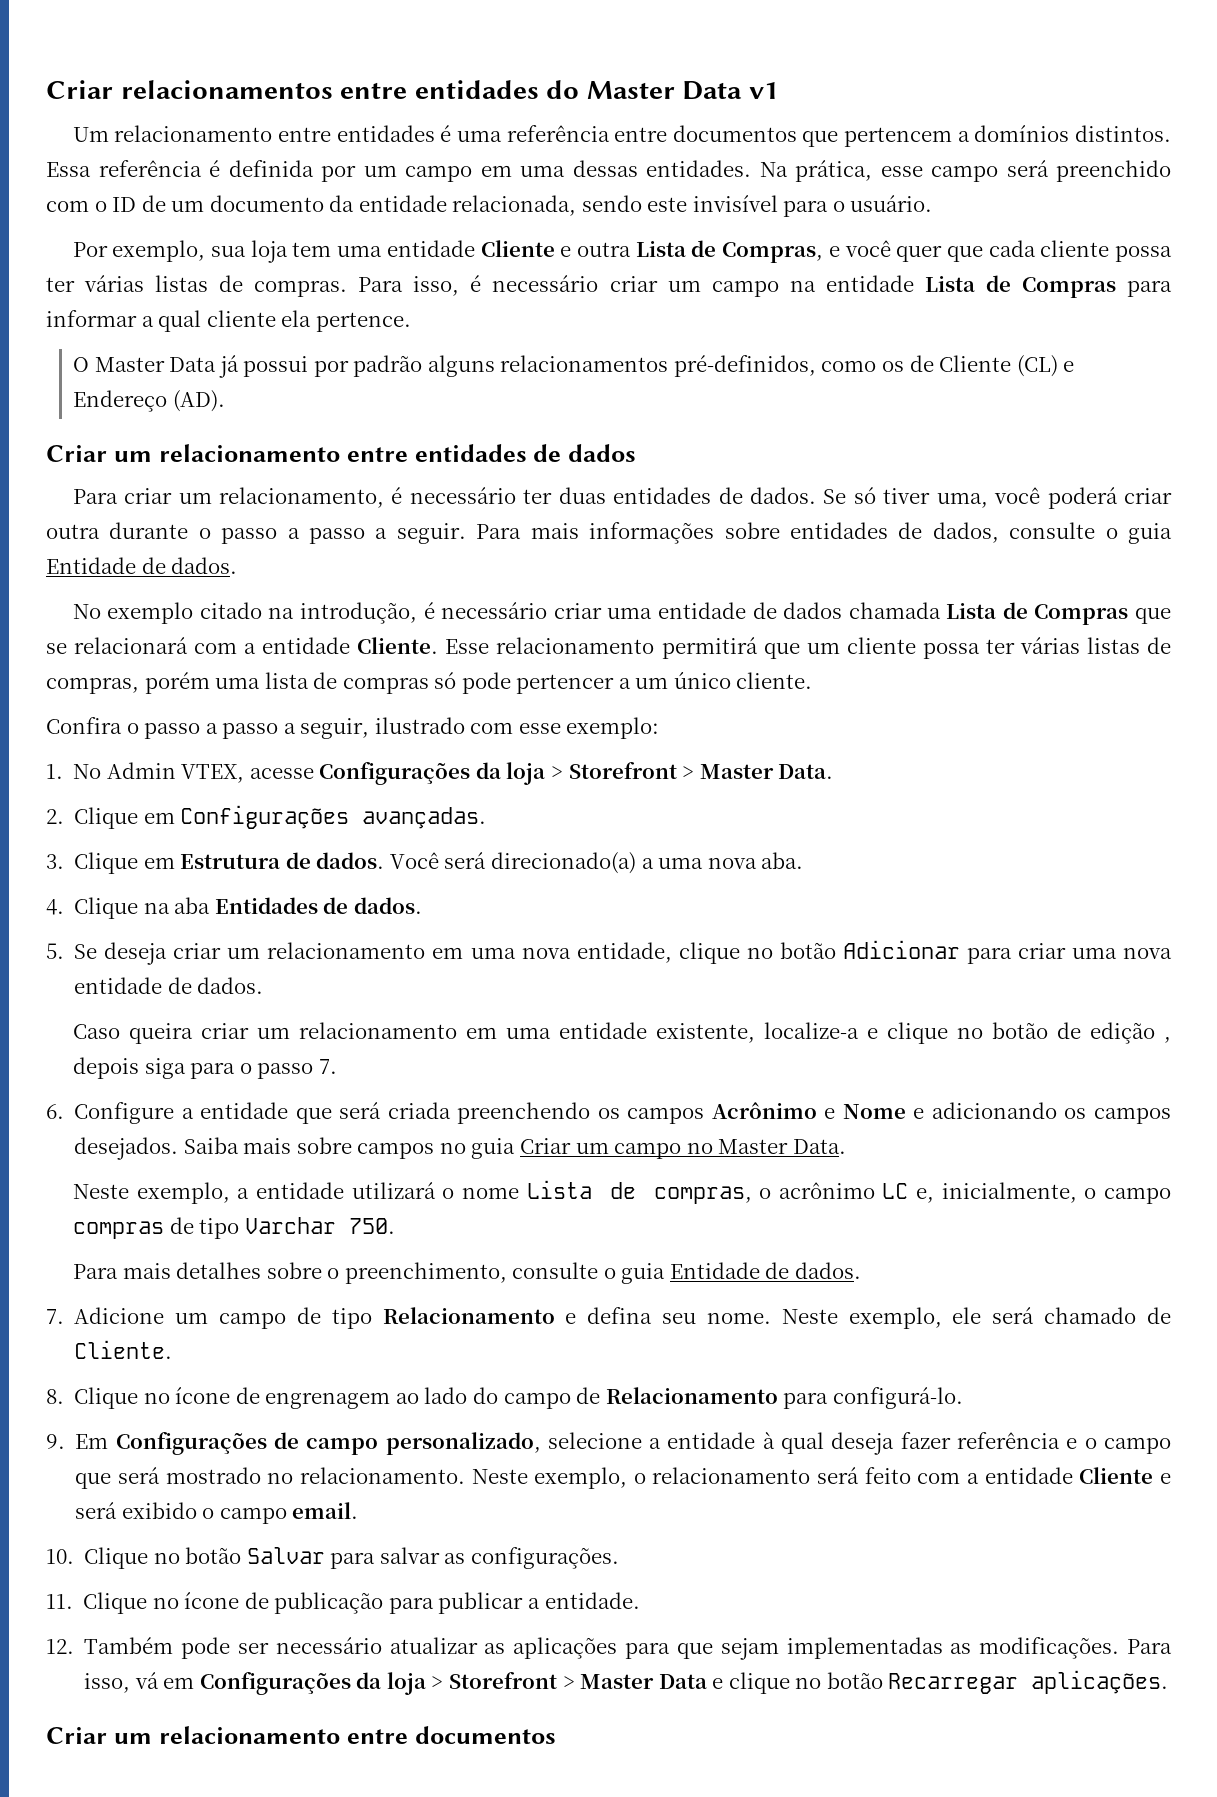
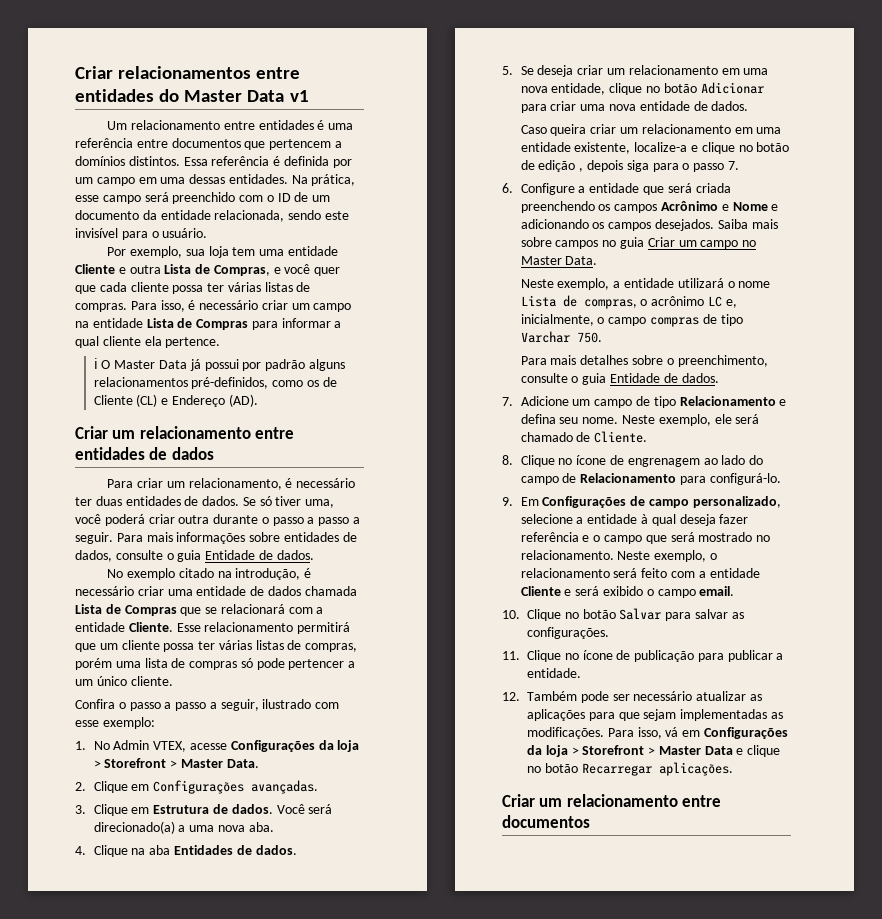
- O Master Data já possui por padrão alguns relacionamentos pré-definidos, como os de Cliente (CL) e Endereço (AD).
+ ℹ O Master Data já possui por padrão alguns relacionamentos pré-definidos, como os de Cliente (CL) e Endereço (AD).

